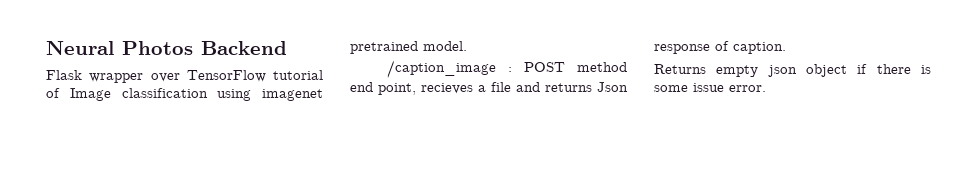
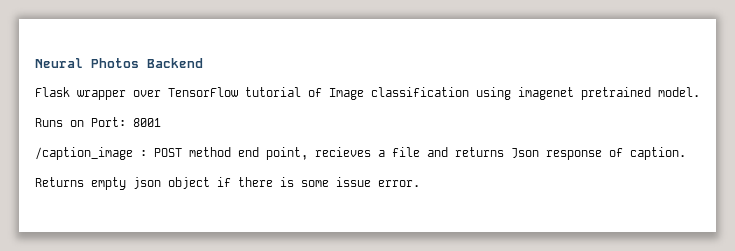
+ Runs on Port: 8001

